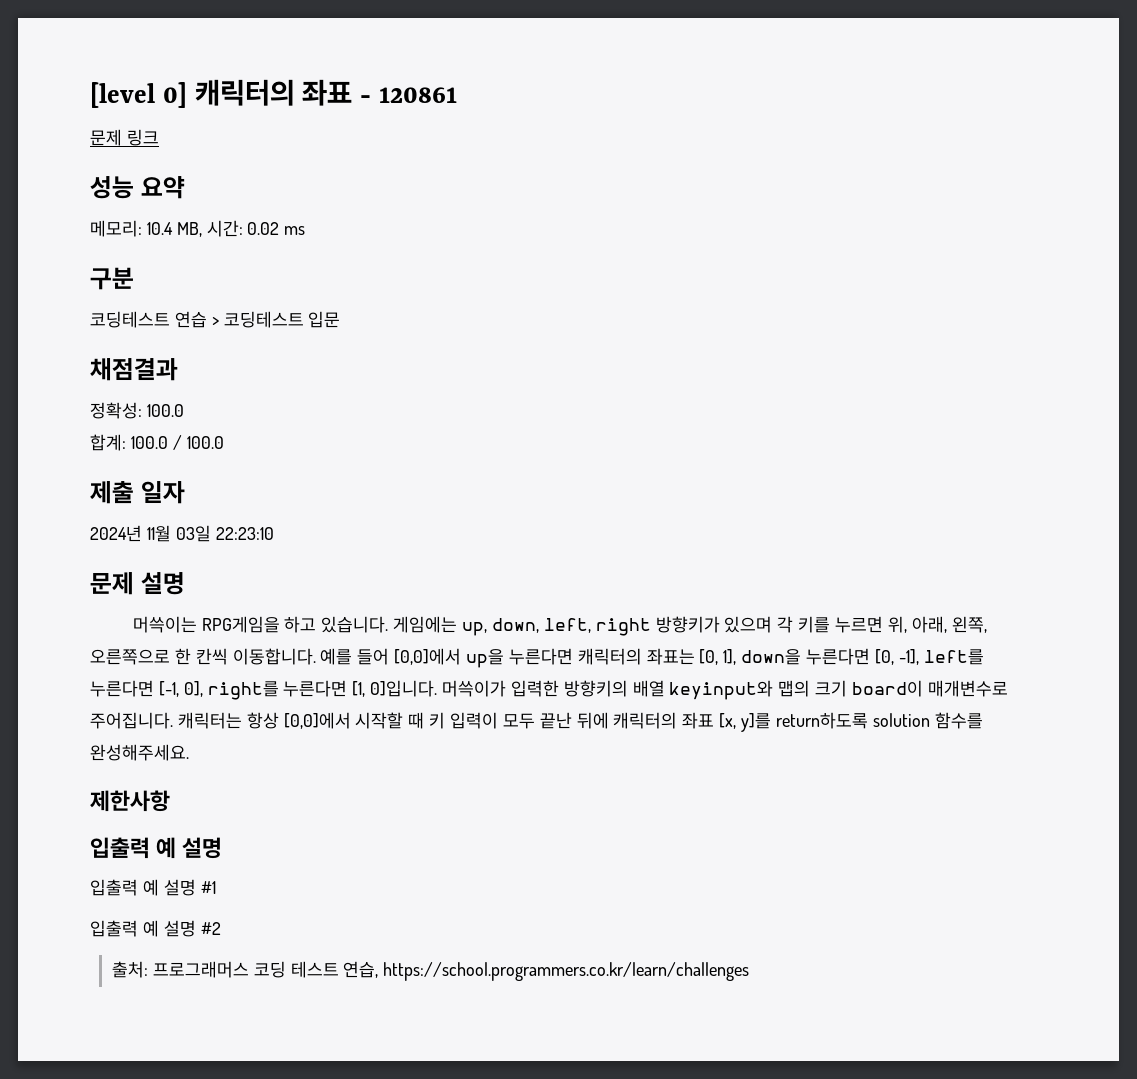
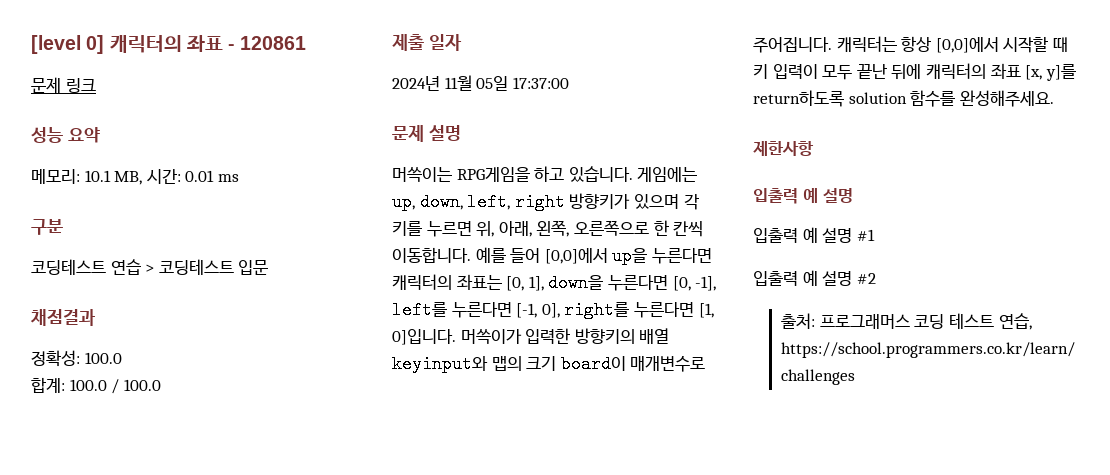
- 메모리: 10.4 MB, 시간: 0.02 ms
+ 메모리: 10.1 MB, 시간: 0.01 ms
- 2024년 11월 03일 22:23:10
+ 2024년 11월 05일 17:37:00

